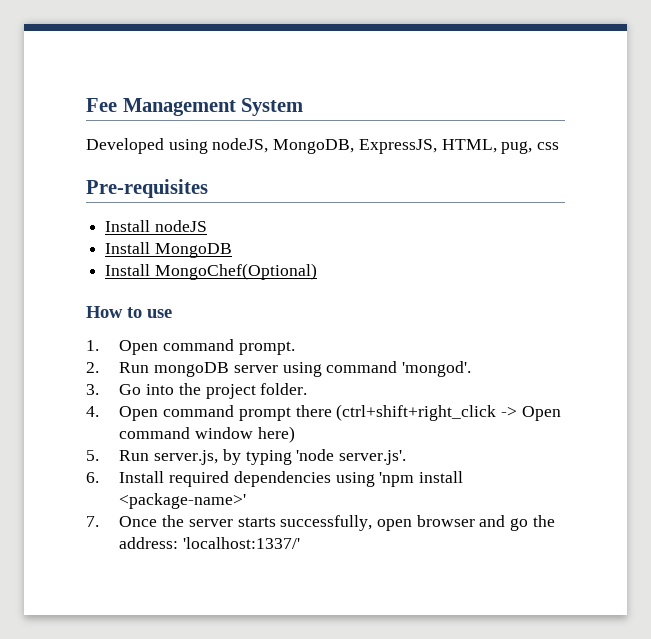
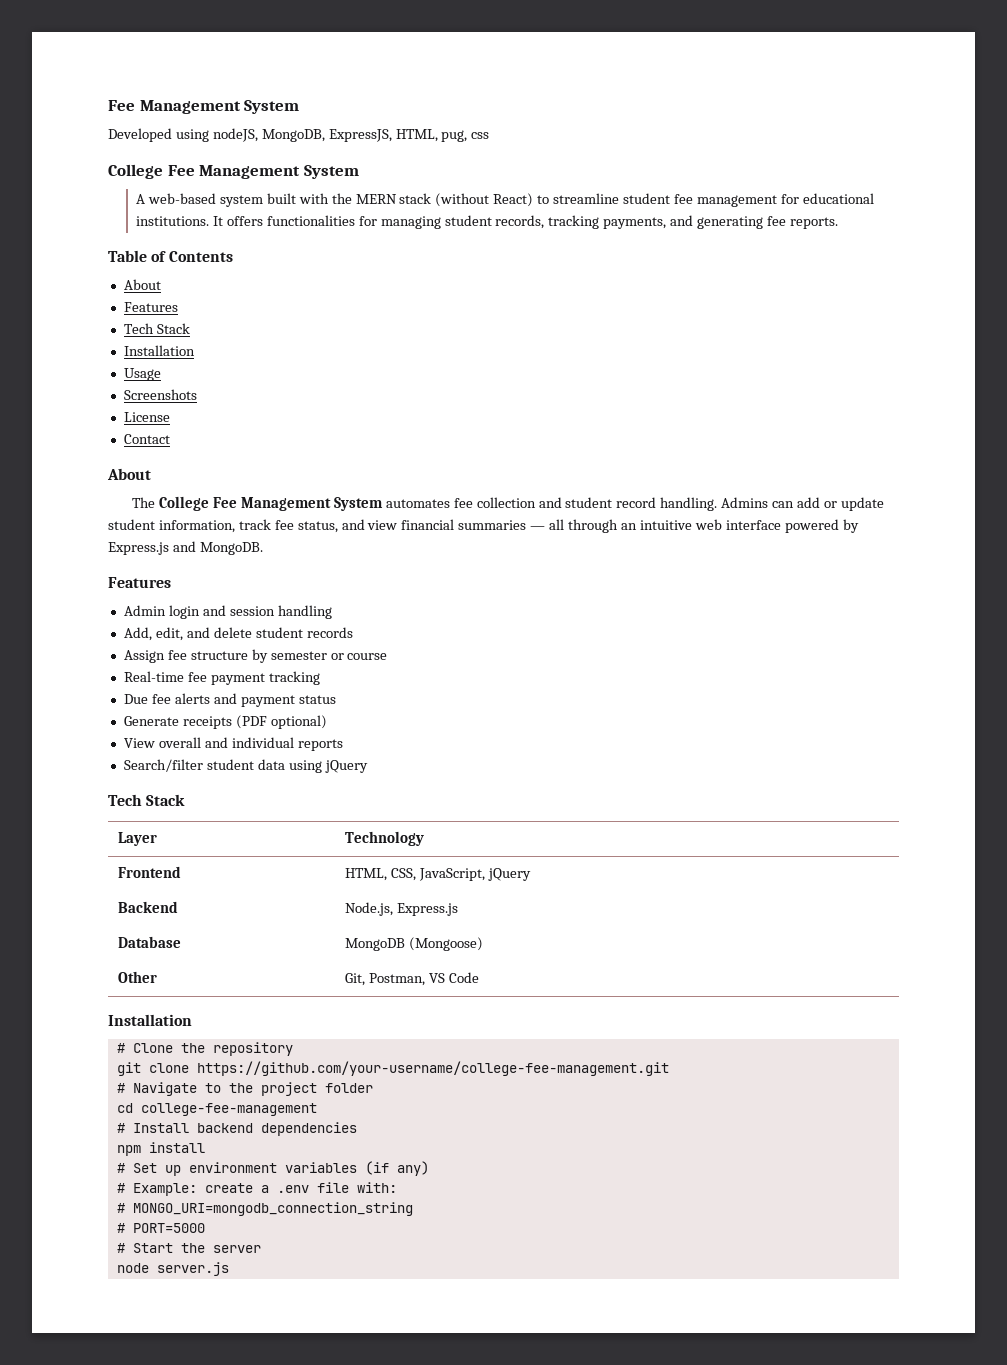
  Developed using nodeJS, MongoDB, ExpressJS, HTML, pug, css
- Pre-requisites
- Install nodeJS
- Install MongoDB
- Install MongoChef(Optional)
- How to use
- 1. Open command prompt.
- 2. Run mongoDB server using command 'mongod'.
- 3. Go into the project folder.
- 4. Open command prompt there (ctrl+shift+right_click -> Open command window here)
- 5. Run server.js, by typing 'node server.js'.
- 6. Install required dependencies using 'npm install <package-name>'
- 7. Once the server starts successfully, open browser and go the address: 'localhost:1337/'
+ College Fee Management System
+ A web-based system built with the MERN stack (without React) to streamline student fee management for educational institutions. It offers functionalities for managing student records, tracking payments, and generating fee reports.
+ Table of Contents
+ About
+ Features
+ Tech Stack
+ Installation
+ Usage
+ Screenshots
+ License
+ Contact
+ About
+ The College Fee Management System automates fee collection and student record handling. Admins can add or update student information, track fee status, and view financial summaries — all through an intuitive web interface powered by Express.js and MongoDB.
+ Features
+ Admin login and session handling
+ Add, edit, and delete student records
+ Assign fee structure by semester or course
+ Real-time fee payment tracking
+ Due fee alerts and payment status
+ Generate receipts (PDF optional)
+ View overall and individual reports
+ Search/filter student data using jQuery
+ Tech Stack
+ Layer | Technology
+ Frontend | HTML, CSS, JavaScript, jQuery
+ Backend | Node.js, Express.js
+ Database | MongoDB (Mongoose)
+ Other | Git, Postman, VS Code
+ Installation
+ # Clone the repository
+ git clone https://github.com/your-username/college-fee-management.git
+ # Navigate to the project folder
+ cd college-fee-management
+ # Install backend dependencies
+ npm install
+ # Set up environment variables (if any)
+ # Example: create a .env file with:
+ # MONGO_URI=mongodb_connection_string
+ # PORT=5000
+ # Start the server
+ node server.js

